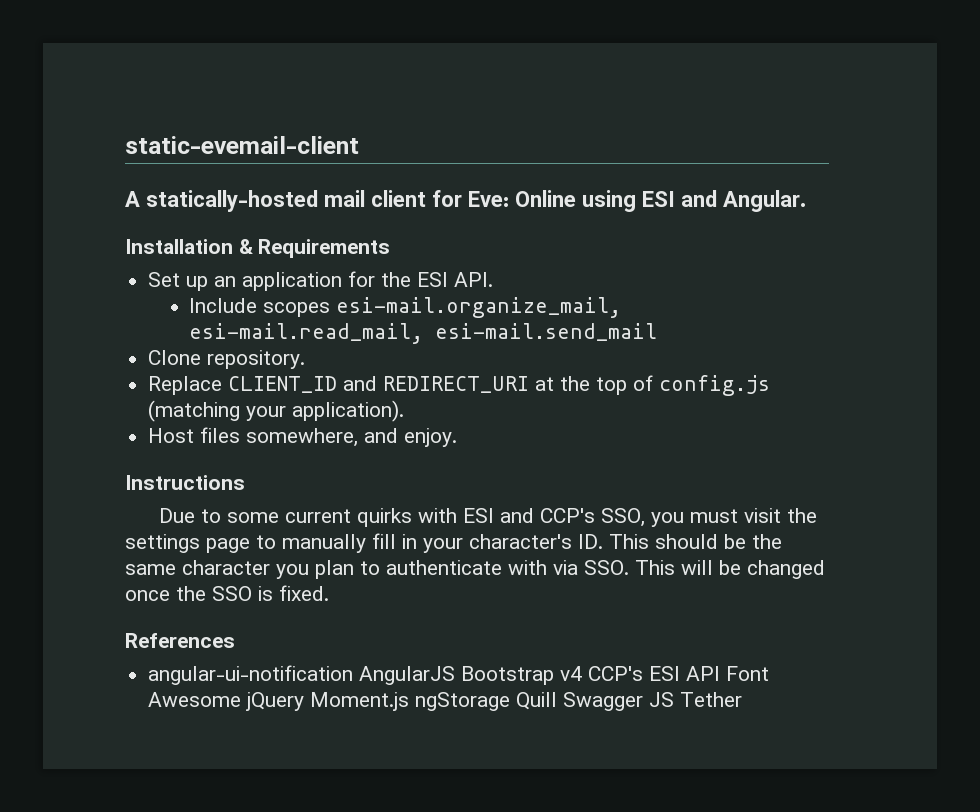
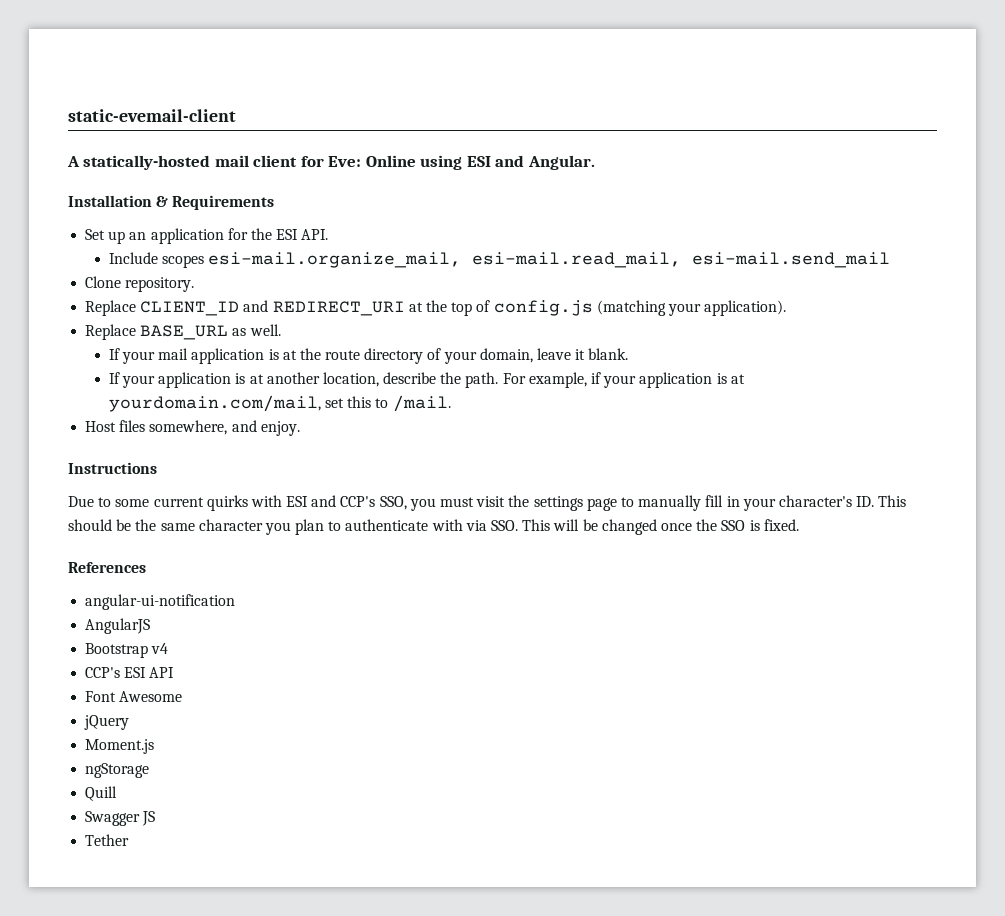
+ Replace BASE_URL as well.
+ If your mail application is at the route directory of your domain, leave it blank.
+ If your application is at another location, describe the path. For example, if your application is at yourdomain.com/mail, set this to /mail.
- angular-ui-notification AngularJS Bootstrap v4 CCP's ESI API Font Awesome jQuery Moment.js ngStorage Quill Swagger JS Tether
+ angular-ui-notification
+ AngularJS
+ Bootstrap v4
+ CCP's ESI API
+ Font Awesome
+ jQuery
+ Moment.js
+ ngStorage
+ Quill
+ Swagger JS
+ Tether

